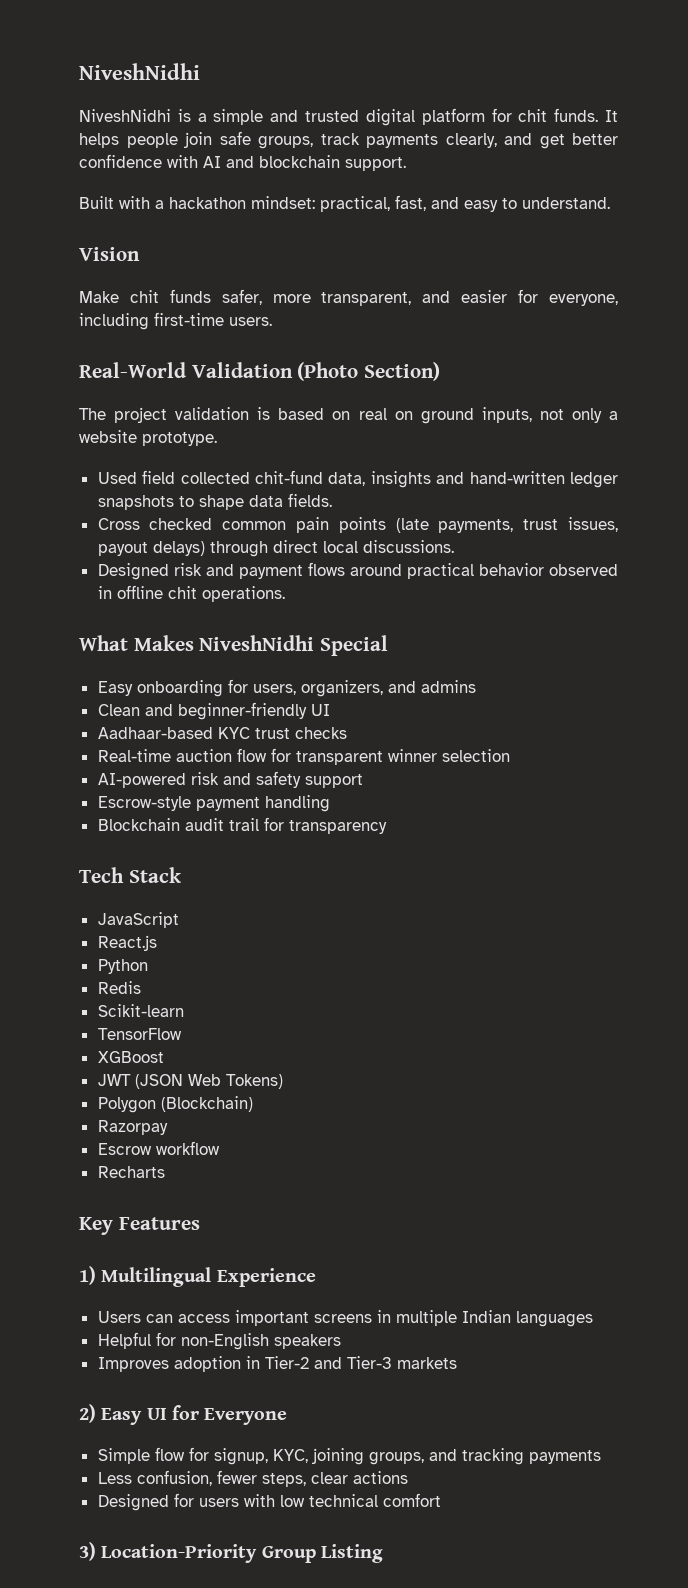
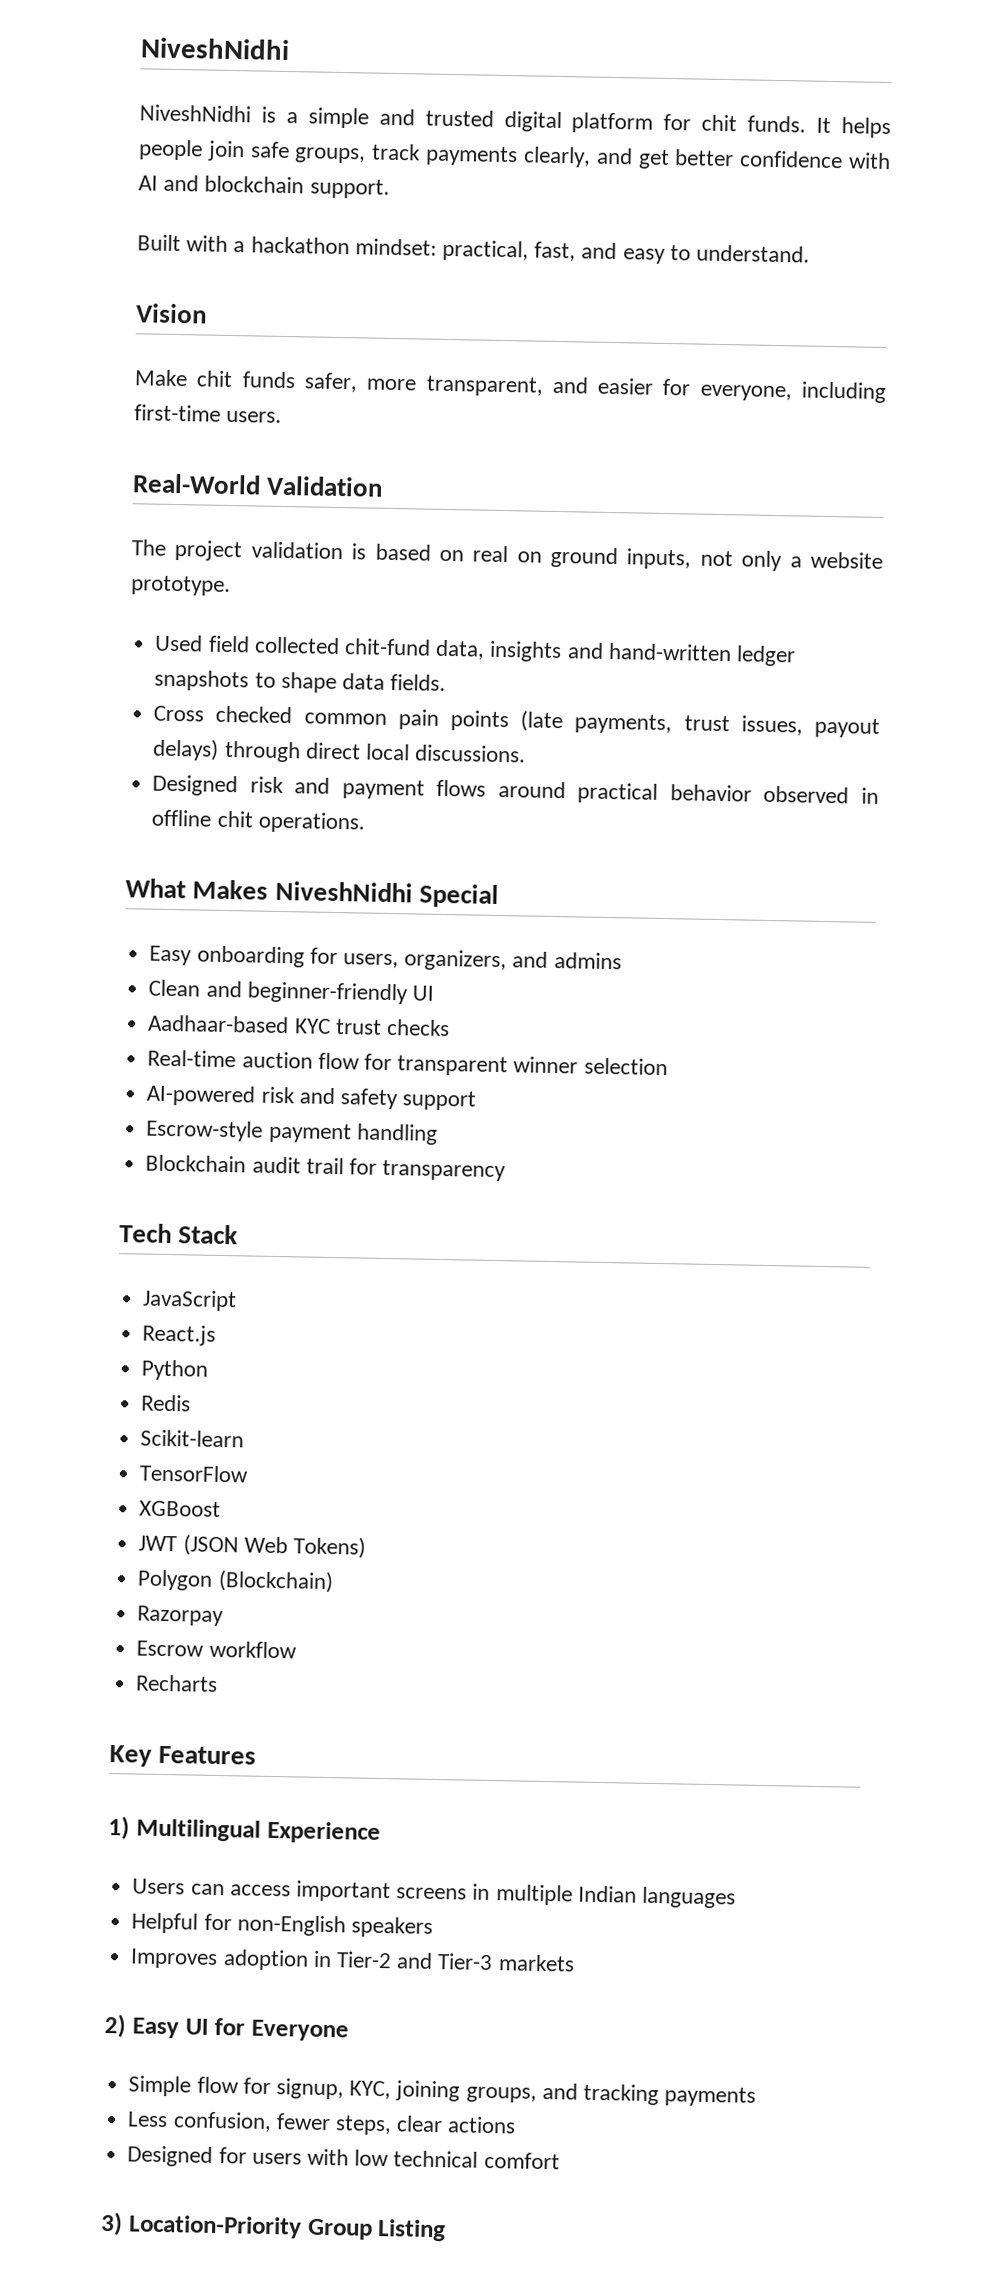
- Real-World Validation (Photo Section)
+ Real-World Validation

